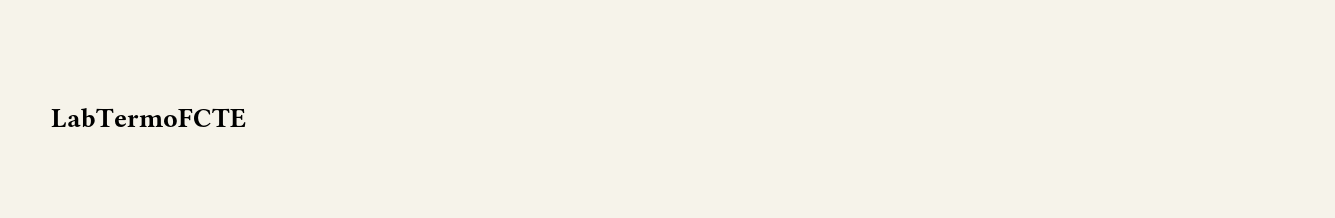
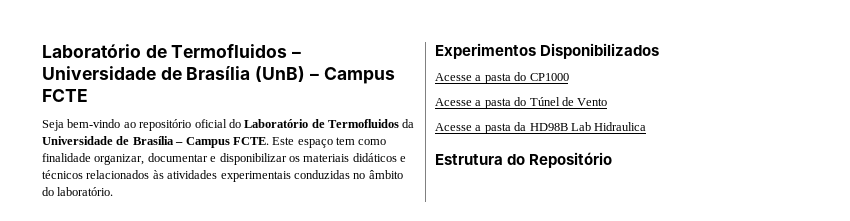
- LabTermoFCTE
+ Laboratório de Termofluidos – Universidade de Brasília (UnB) – Campus FCTE
+ Seja bem-vindo ao repositório oficial do Laboratório de Termofluidos da Universidade de Brasília – Campus FCTE. Este espaço tem como finalidade organizar, documentar e disponibilizar os materiais didáticos e técnicos relacionados às atividades experimentais conduzidas no âmbito do laboratório.
+ Experimentos Disponibilizados
+ Acesse a pasta do CP1000
+ Acesse a pasta do Túnel de Vento
+ Acesse a pasta da HD98B Lab Hidraulica
+ Estrutura do Repositório

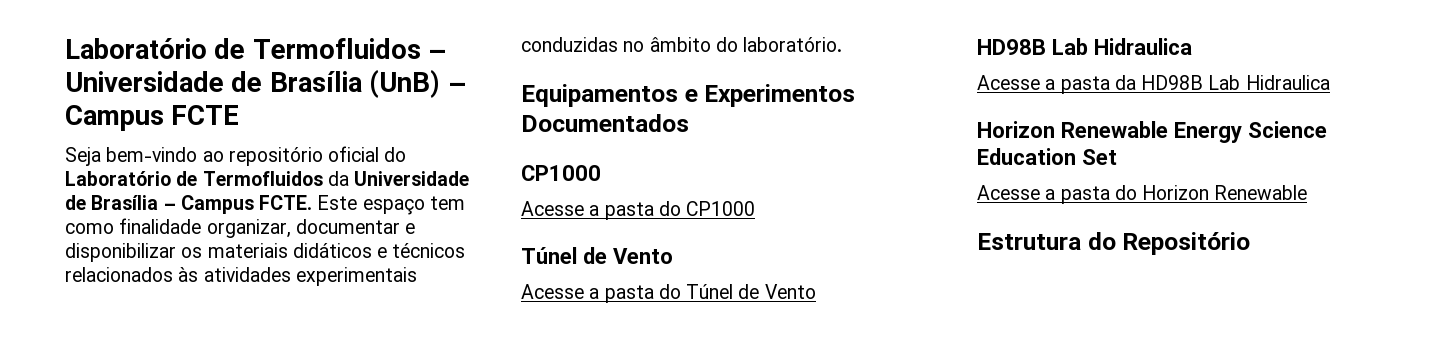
- Experimentos Disponibilizados
+ Equipamentos e Experimentos Documentados
+ CP1000
  Acesse a pasta do CP1000
+ Túnel de Vento
  Acesse a pasta do Túnel de Vento
+ HD98B Lab Hidraulica
+ Horizon Renewable Energy Science Education Set
+ Acesse a pasta do Horizon Renewable

